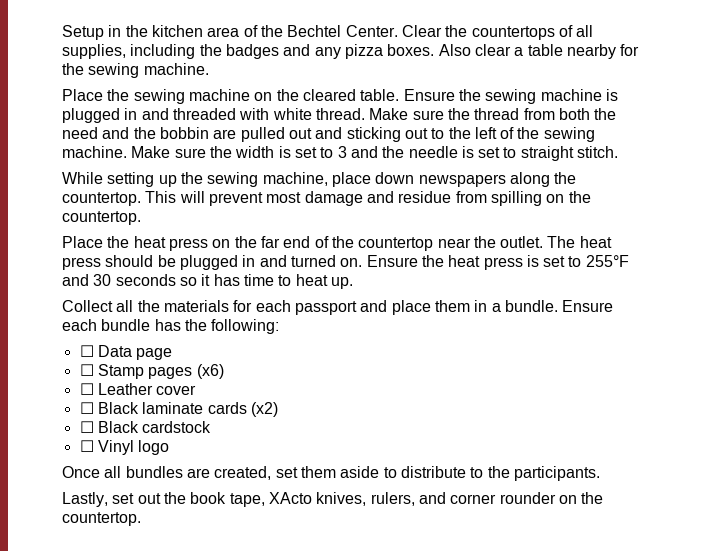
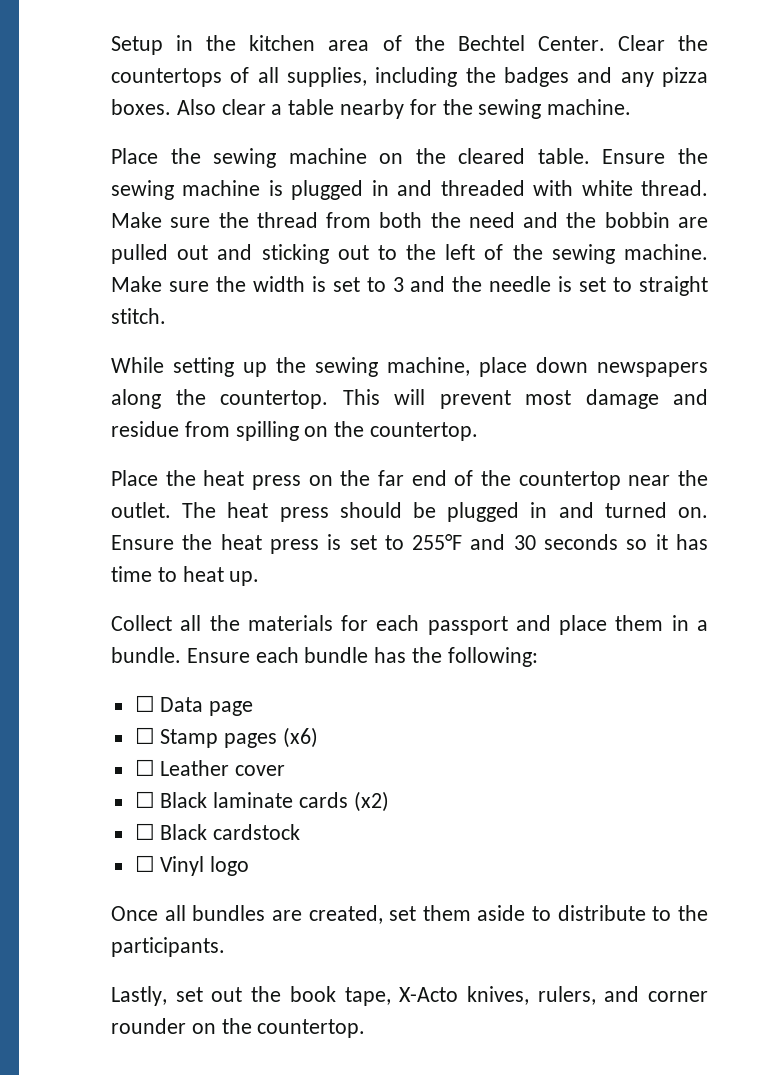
- Lastly, set out the book tape, XActo knives, rulers, and corner rounder on the countertop.
+ Lastly, set out the book tape, X-Acto knives, rulers, and corner rounder on the countertop.

